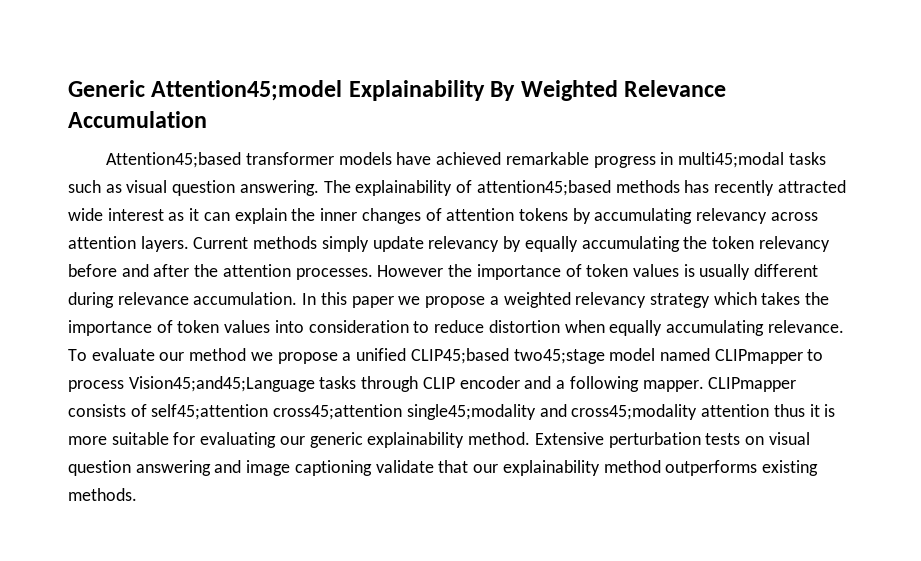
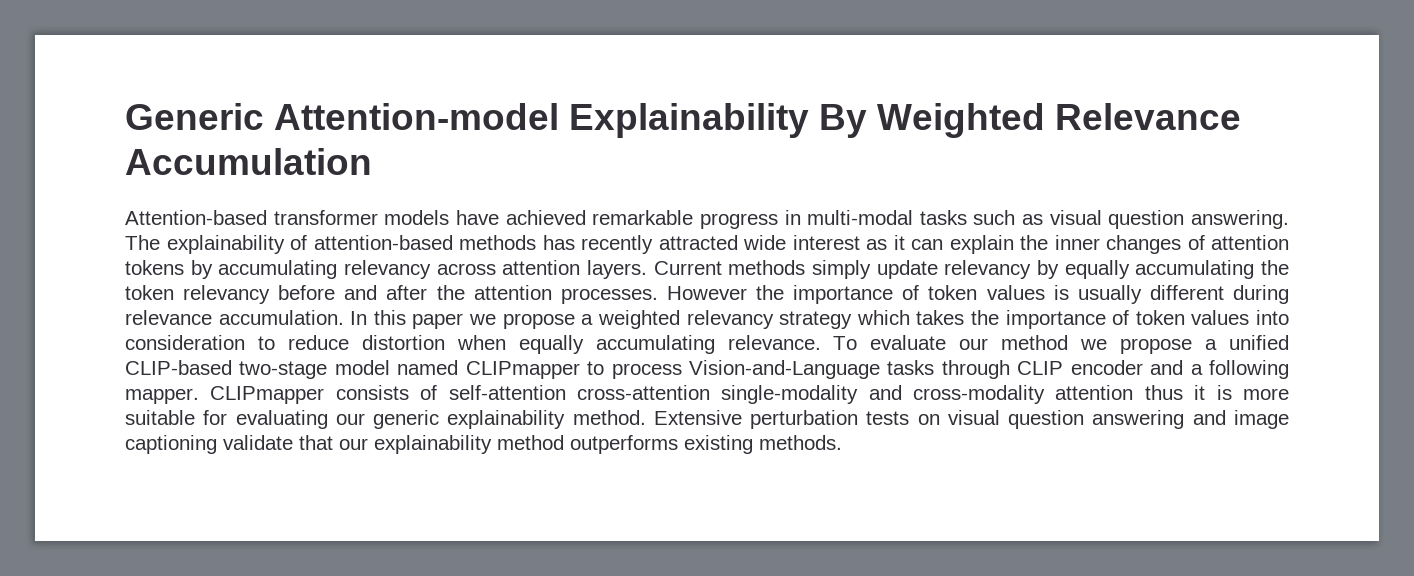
- Generic Attention45;model Explainability By Weighted Relevance Accumulation
+ Generic Attention-model Explainability By Weighted Relevance Accumulation
- Attention45;based transformer models have achieved remarkable progress in multi45;modal tasks such as visual question answering.
+ Attention-based transformer models have achieved remarkable progress in multi-modal tasks such as visual question answering.
- The explainability of attention45;based methods has recently attracted wide interest as it can explain the inner changes of attention tokens by accumulating relevancy across attention layers.
+ The explainability of attention-based methods has recently attracted wide interest as it can explain the inner changes of attention tokens by accumulating relevancy across attention layers.
- To evaluate our method we propose a unified CLIP45;based two45;stage model named CLIPmapper to process Vision45;and45;Language tasks through CLIP encoder and a following mapper.
+ To evaluate our method we propose a unified CLIP-based two-stage model named CLIPmapper to process Vision-and-Language tasks through CLIP encoder and a following mapper.
- CLIPmapper consists of self45;attention cross45;attention single45;modality and cross45;modality attention thus it is more suitable for evaluating our generic explainability method.
+ CLIPmapper consists of self-attention cross-attention single-modality and cross-modality attention thus it is more suitable for evaluating our generic explainability method.

